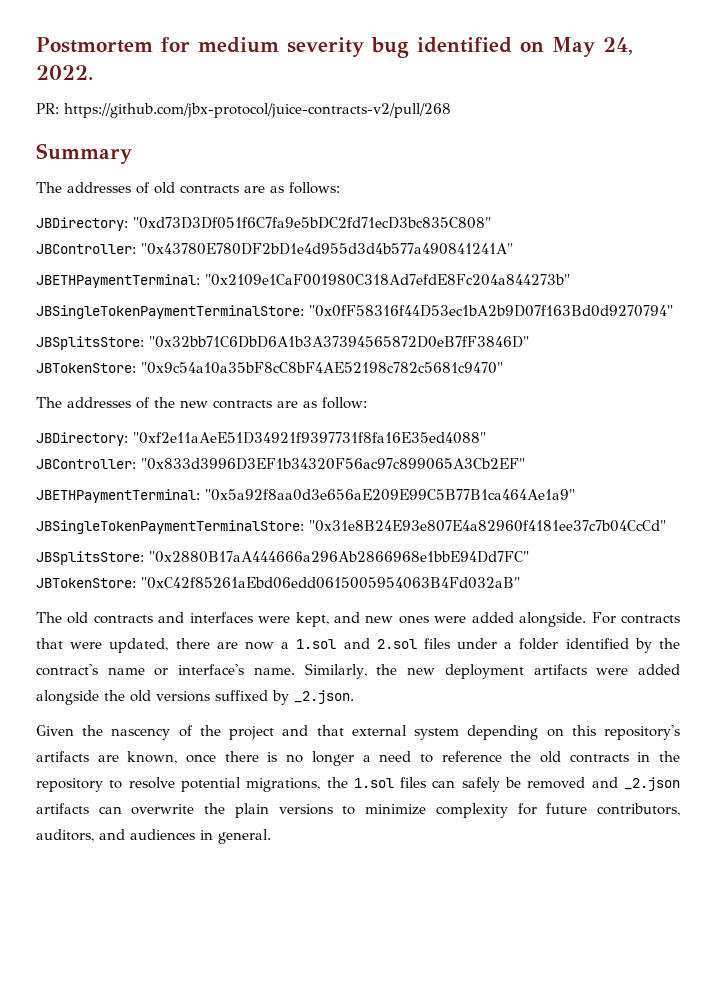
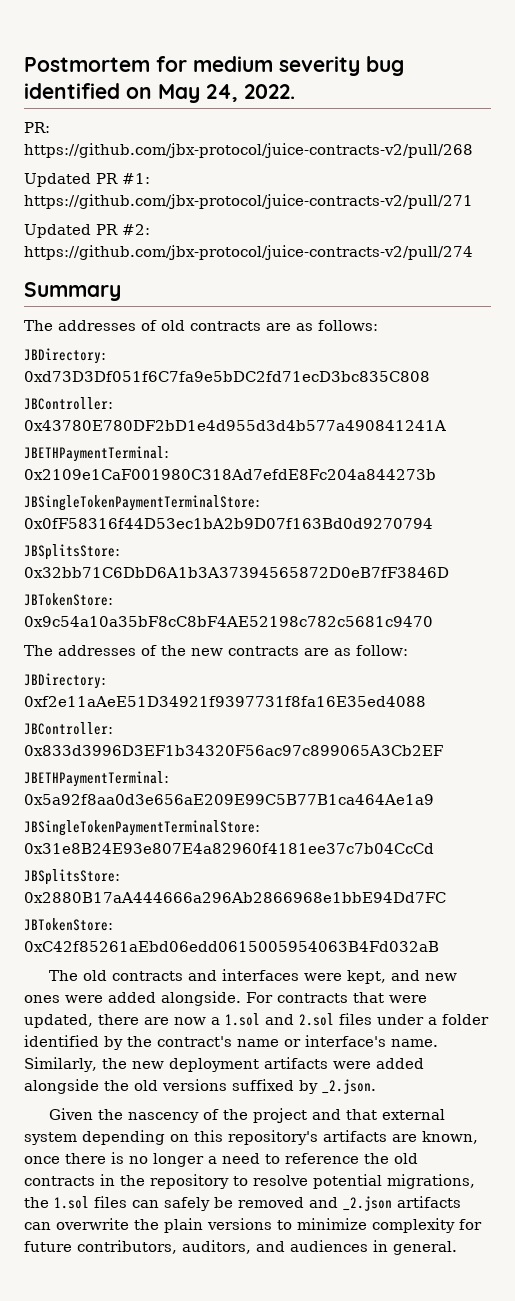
+ Updated PR #1: https://github.com/jbx-protocol/juice-contracts-v2/pull/271
+ Updated PR #2: https://github.com/jbx-protocol/juice-contracts-v2/pull/274
- JBDirectory: "0xd73D3Df051f6C7fa9e5bDC2fd71ecD3bc835C808"
- JBController: "0x43780E780DF2bD1e4d955d3d4b577a490841241A"
- JBETHPaymentTerminal: "0x2109e1CaF001980C318Ad7efdE8Fc204a844273b"
- JBSingleTokenPaymentTerminalStore: "0x0fF58316f44D53ec1bA2b9D07f163Bd0d9270794"
- JBSplitsStore: "0x32bb71C6DbD6A1b3A37394565872D0eB7fF3846D"
- JBTokenStore: "0x9c54a10a35bF8cC8bF4AE52198c782c5681c9470"
+ JBDirectory: 0xd73D3Df051f6C7fa9e5bDC2fd71ecD3bc835C808
+ JBController: 0x43780E780DF2bD1e4d955d3d4b577a490841241A
+ JBETHPaymentTerminal: 0x2109e1CaF001980C318Ad7efdE8Fc204a844273b
+ JBSingleTokenPaymentTerminalStore: 0x0fF58316f44D53ec1bA2b9D07f163Bd0d9270794
+ JBSplitsStore: 0x32bb71C6DbD6A1b3A37394565872D0eB7fF3846D
+ JBTokenStore: 0x9c54a10a35bF8cC8bF4AE52198c782c5681c9470
- JBDirectory: "0xf2e11aAeE51D34921f9397731f8fa16E35ed4088"
- JBController: "0x833d3996D3EF1b34320F56ac97c899065A3Cb2EF"
- JBETHPaymentTerminal: "0x5a92f8aa0d3e656aE209E99C5B77B1ca464Ae1a9"
- JBSingleTokenPaymentTerminalStore: "0x31e8B24E93e807E4a82960f4181ee37c7b04CcCd"
- JBSplitsStore: "0x2880B17aA444666a296Ab2866968e1bbE94Dd7FC"
- JBTokenStore: "0xC42f85261aEbd06edd0615005954063B4Fd032aB"
+ JBDirectory: 0xf2e11aAeE51D34921f9397731f8fa16E35ed4088
+ JBController: 0x833d3996D3EF1b34320F56ac97c899065A3Cb2EF
+ JBETHPaymentTerminal: 0x5a92f8aa0d3e656aE209E99C5B77B1ca464Ae1a9
+ JBSingleTokenPaymentTerminalStore: 0x31e8B24E93e807E4a82960f4181ee37c7b04CcCd
+ JBSplitsStore: 0x2880B17aA444666a296Ab2866968e1bbE94Dd7FC
+ JBTokenStore: 0xC42f85261aEbd06edd0615005954063B4Fd032aB

